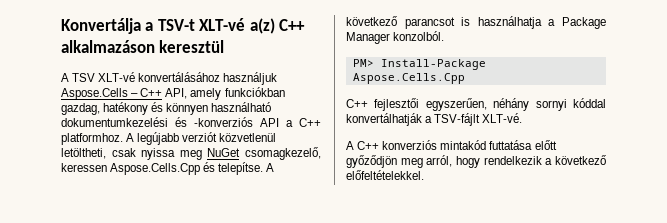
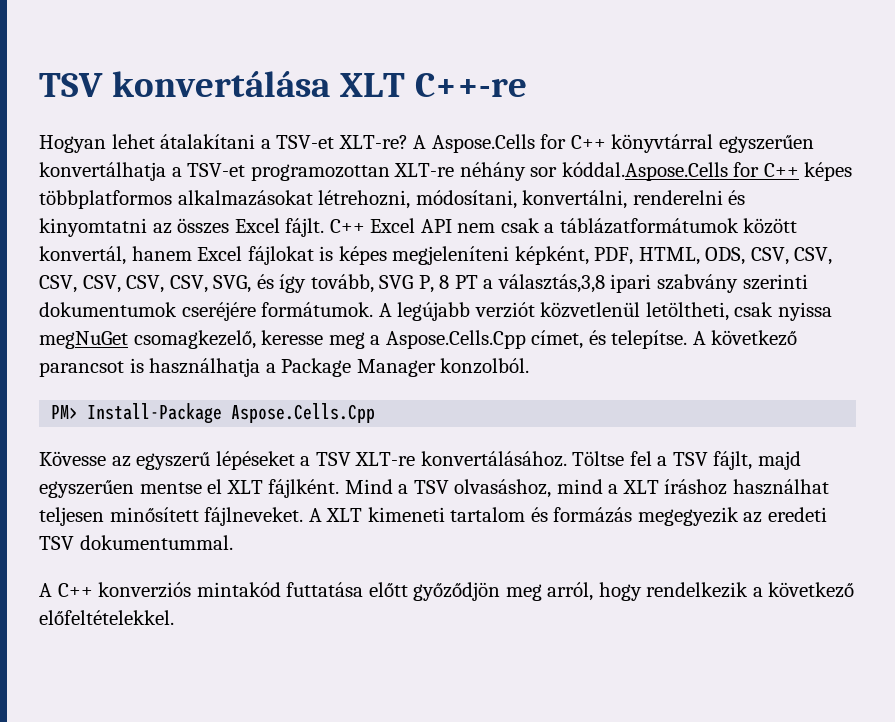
- Konvertálja a TSV-t XLT-vé a(z) C++ alkalmazáson keresztül
- A TSV XLT-vé konvertálásához használjuk Aspose.Cells – C++ API, amely funkciókban gazdag, hatékony és könnyen használható dokumentumkezelési és -konverziós API a C++ platformhoz.
+ TSV konvertálása XLT C++-re
+ Hogyan lehet átalakítani a TSV-et XLT-re? A Aspose.Cells for C++ könyvtárral egyszerűen konvertálhatja a TSV-et programozottan XLT-re néhány sor kóddal.Aspose.Cells for C++ képes többplatformos alkalmazásokat létrehozni, módosítani, konvertálni, renderelni és kinyomtatni az összes Excel fájlt. C++ Excel API nem csak a táblázatformátumok között konvertál, hanem Excel fájlokat is képes megjeleníteni képként, PDF, HTML, ODS, CSV, CSV, CSV, CSV, CSV, CSV, SVG, és így tovább, SVG P, 8 PT a választás,3,8 ipari szabvány szerinti dokumentumok cseréjére formátumok.
- A legújabb verziót közvetlenül letöltheti, csak nyissa meg NuGet csomagkezelő, keressen Aspose.Cells.Cpp és telepítse.
+ A legújabb verziót közvetlenül letöltheti, csak nyissa megNuGet csomagkezelő, keresse meg a Aspose.Cells.Cpp címet, és telepítse.
- C++ fejlesztői egyszerűen, néhány sornyi kóddal konvertálhatják a TSV-fájlt XLT-vé.
+ Kövesse az egyszerű lépéseket a TSV XLT-re konvertálásához. Töltse fel a TSV fájlt, majd egyszerűen mentse el XLT fájlként. Mind a TSV olvasáshoz, mind a XLT íráshoz használhat teljesen minősített fájlneveket. A XLT kimeneti tartalom és formázás megegyezik az eredeti TSV dokumentummal.

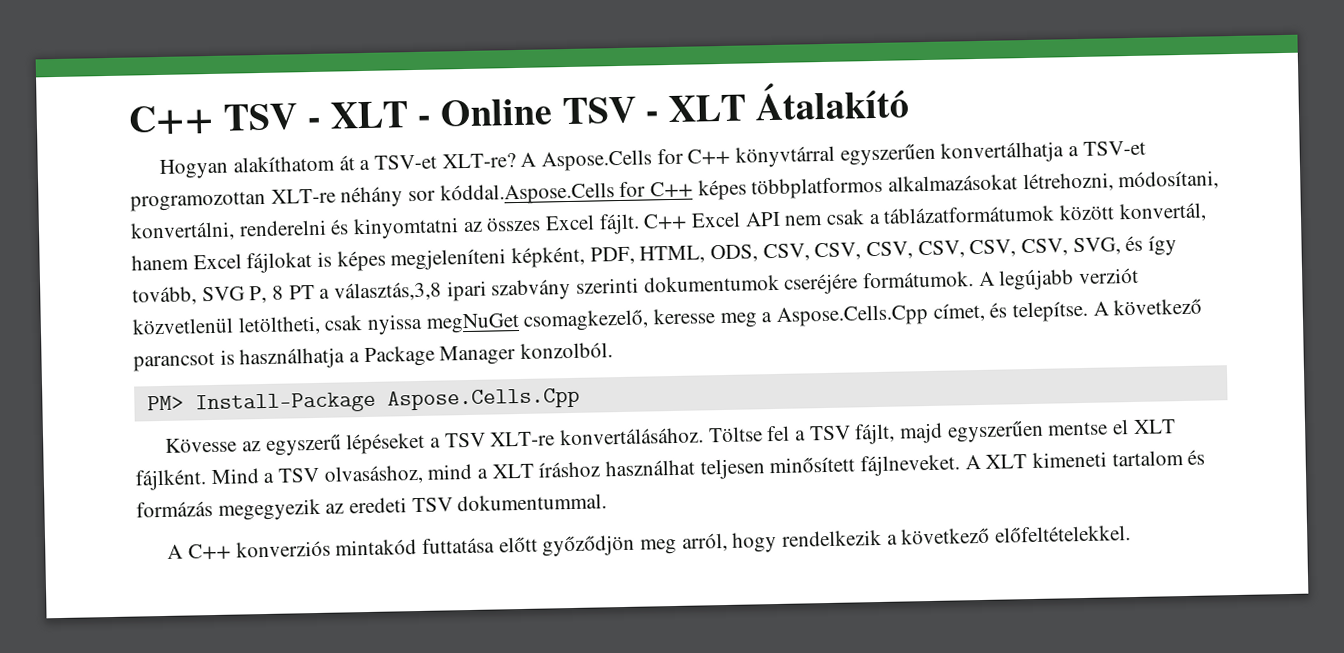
- TSV konvertálása XLT C++-re
+ C++ TSV - XLT - Online TSV - XLT Átalakító
- Hogyan lehet átalakítani a TSV-et XLT-re?
+ Hogyan alakíthatom át a TSV-et XLT-re?

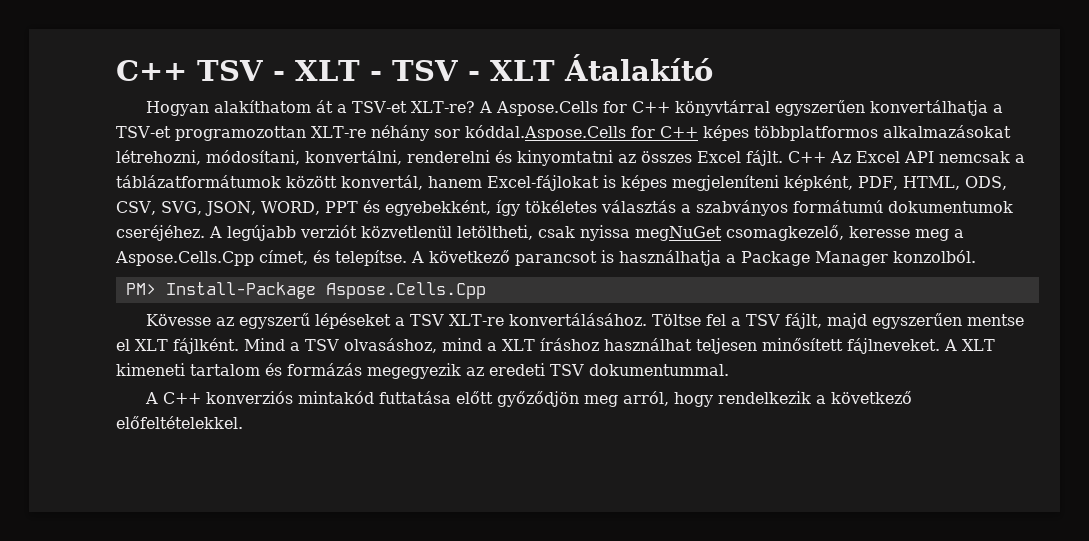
- C++ TSV - XLT - Online TSV - XLT Átalakító
+ C++ TSV - XLT - TSV - XLT Átalakító
- C++ Excel API nem csak a táblázatformátumok között konvertál, hanem Excel fájlokat is képes megjeleníteni képként, PDF, HTML, ODS, CSV, CSV, CSV, CSV, CSV, CSV, SVG, és így tovább, SVG P, 8 PT a választás,3,8 ipari szabvány szerinti dokumentumok cseréjére formátumok.
+ C++ Az Excel API nemcsak a táblázatformátumok között konvertál, hanem Excel-fájlokat is képes megjeleníteni képként, PDF, HTML, ODS, CSV, SVG, JSON, WORD, PPT és egyebekként, így tökéletes választás a szabványos formátumú dokumentumok cseréjéhez.

